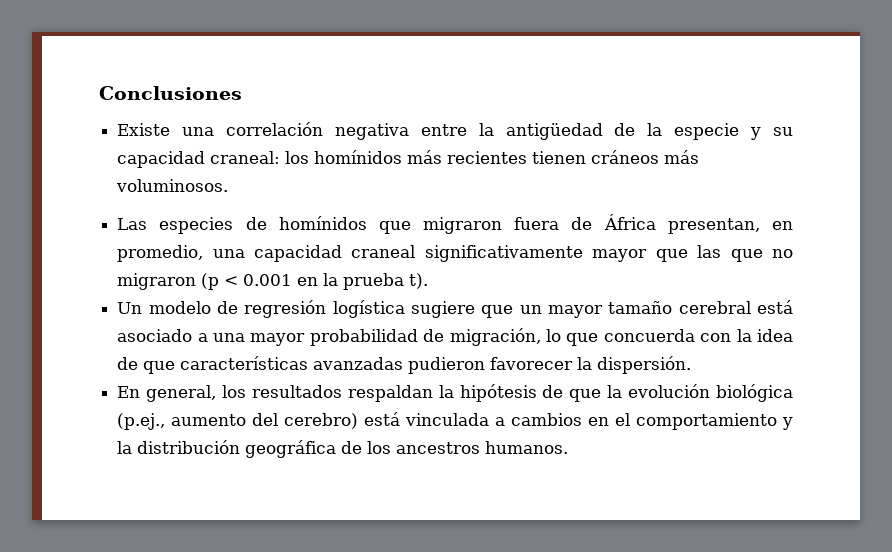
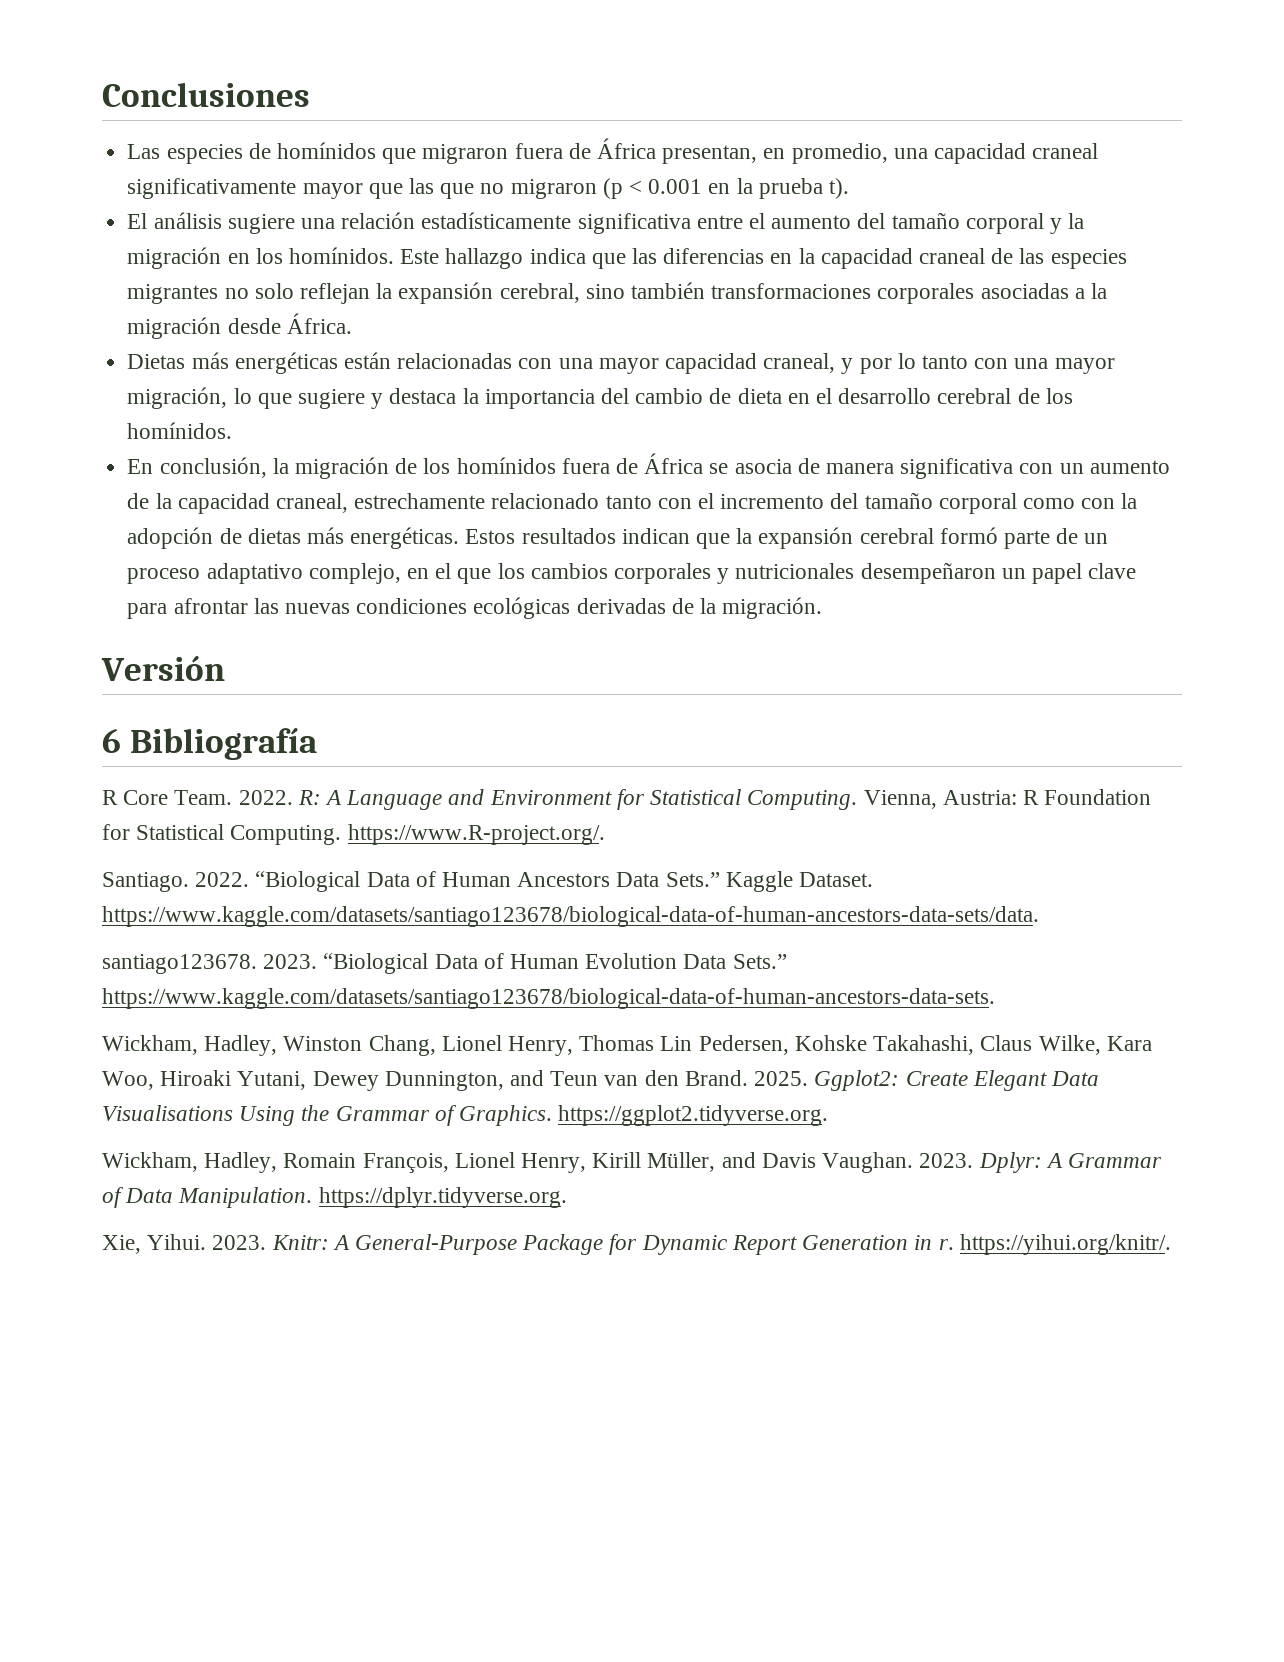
- Existe una correlación negativa entre la antigüedad de la especie y su capacidad craneal: los homínidos más recientes tienen cráneos más voluminosos.
- Un modelo de regresión logística sugiere que un mayor tamaño cerebral está asociado a una mayor probabilidad de migración, lo que concuerda con la idea de que características avanzadas pudieron favorecer la dispersión.
- En general, los resultados respaldan la hipótesis de que la evolución biológica (p.ej., aumento del cerebro) está vinculada a cambios en el comportamiento y la distribución geográfica de los ancestros humanos.
+ El análisis sugiere una relación estadísticamente significativa entre el aumento del tamaño corporal y la migración en los homínidos. Este hallazgo indica que las diferencias en la capacidad craneal de las especies migrantes no solo reflejan la expansión cerebral, sino también transformaciones corporales asociadas a la migración desde África.
+ Dietas más energéticas están relacionadas con una mayor capacidad craneal, y por lo tanto con una mayor migración, lo que sugiere y destaca la importancia del cambio de dieta en el desarrollo cerebral de los homínidos.
+ En conclusión, la migración de los homínidos fuera de África se asocia de manera significativa con un aumento de la capacidad craneal, estrechamente relacionado tanto con el incremento del tamaño corporal como con la adopción de dietas más energéticas. Estos resultados indican que la expansión cerebral formó parte de un proceso adaptativo complejo, en el que los cambios corporales y nutricionales desempeñaron un papel clave para afrontar las nuevas condiciones ecológicas derivadas de la migración.
+ Versión
+ 6 Bibliografía
+ R Core Team. 2022. R: A Language and Environment for Statistical Computing. Vienna, Austria: R Foundation for Statistical Computing. https://www.R-project.org/.
+ Santiago. 2022. “Biological Data of Human Ancestors Data Sets.” Kaggle Dataset. https://www.kaggle.com/datasets/santiago123678/biological-data-of-human-ancestors-data-sets/data.
+ santiago123678. 2023. “Biological Data of Human Evolution Data Sets.” https://www.kaggle.com/datasets/santiago123678/biological-data-of-human-ancestors-data-sets.
+ Wickham, Hadley, Winston Chang, Lionel Henry, Thomas Lin Pedersen, Kohske Takahashi, Claus Wilke, Kara Woo, Hiroaki Yutani, Dewey Dunnington, and Teun van den Brand. 2025. Ggplot2: Create Elegant Data Visualisations Using the Grammar of Graphics. https://ggplot2.tidyverse.org.
+ Wickham, Hadley, Romain François, Lionel Henry, Kirill Müller, and Davis Vaughan. 2023. Dplyr: A Grammar of Data Manipulation. https://dplyr.tidyverse.org.
+ Xie, Yihui. 2023. Knitr: A General-Purpose Package for Dynamic Report Generation in r. https://yihui.org/knitr/.

